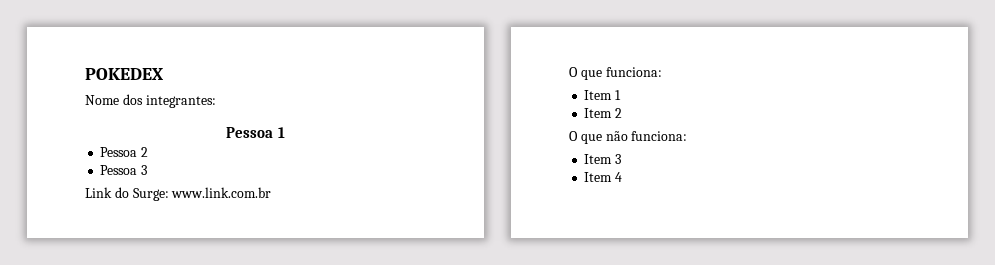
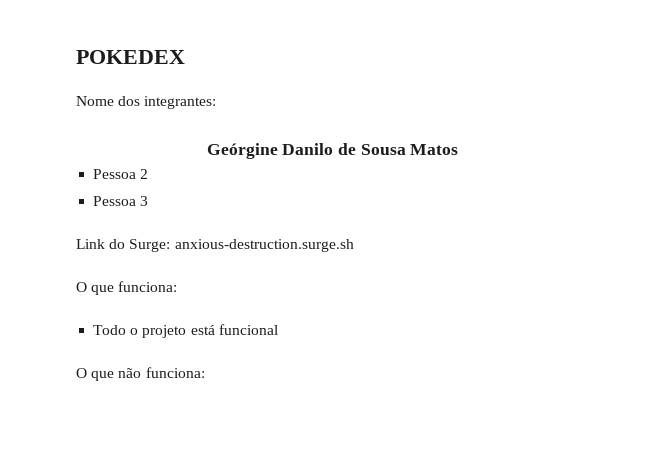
- Pessoa 1
+ Geórgine Danilo de Sousa Matos
- Link do Surge: www.link.com.br
+ Link do Surge: anxious-destruction.surge.sh
- Item 1
- Item 2
+ Todo o projeto está funcional
- Item 3
- Item 4

